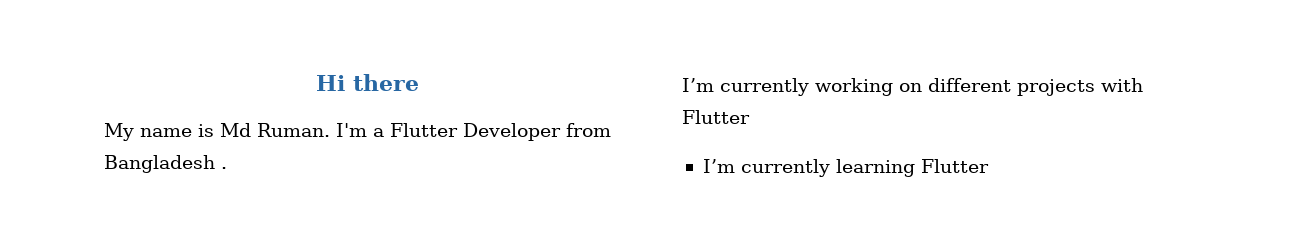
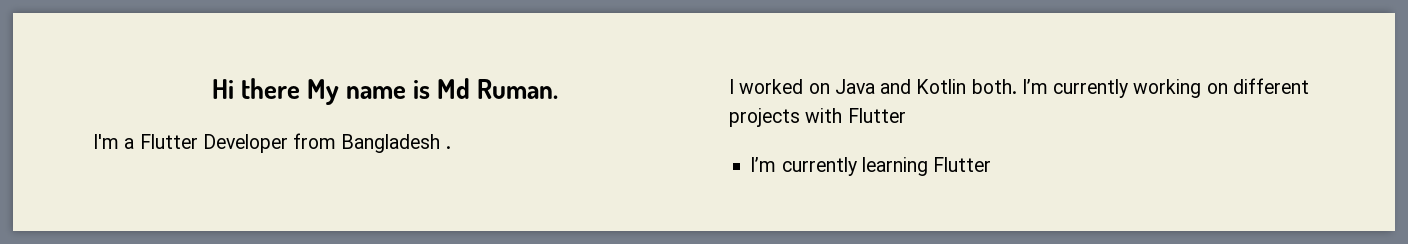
- Hi there
- My name is Md Ruman. I'm a Flutter Developer from Bangladesh .
+ Hi there My name is Md Ruman.
+ I'm a Flutter Developer from Bangladesh .
+ I worked on Java and Kotlin both.

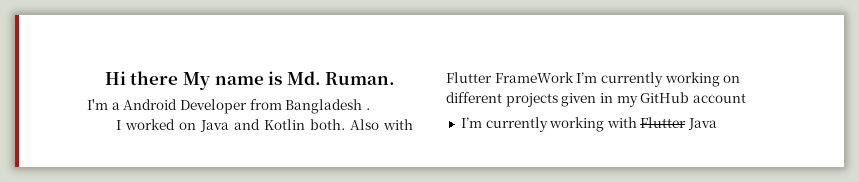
- Hi there My name is Md Ruman.
+ Hi there My name is Md. Ruman.
- I'm a Flutter Developer from Bangladesh .
+ I'm a Android Developer from Bangladesh .
- I’m currently working on different projects with Flutter
- I’m currently learning Flutter
+ Also with Flutter FrameWork I’m currently working on different projects given in my GitHub account
+ I’m currently working with Flutter Java

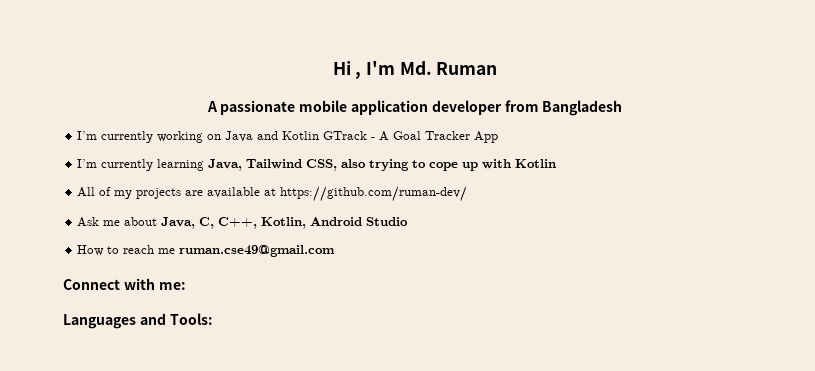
- Hi there My name is Md. Ruman.
- I'm a Android Developer from Bangladesh .
- I worked on Java and Kotlin both. Also with Flutter FrameWork I’m currently working on different projects given in my GitHub account
- I’m currently working with Flutter Java
+ Hi , I'm Md. Ruman
+ A passionate mobile application developer from Bangladesh
+ I’m currently working on Java and Kotlin GTrack - A Goal Tracker App
+ I’m currently learning Java, Tailwind CSS, also trying to cope up with Kotlin
+ All of my projects are available at https://github.com/ruman-dev/
+ Ask me about Java, C, C++, Kotlin, Android Studio
+ How to reach me ruman.cse49@gmail.com
+ Connect with me:
+ Languages and Tools:

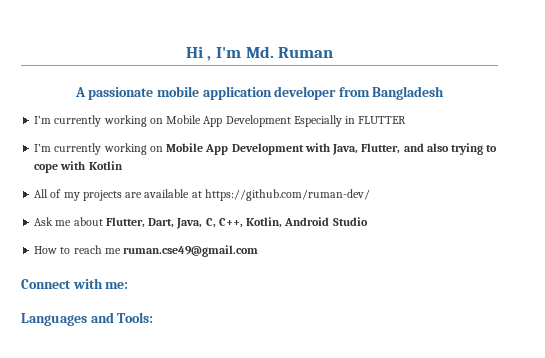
- I’m currently working on Java and Kotlin GTrack - A Goal Tracker App
- I’m currently learning Java, Tailwind CSS, also trying to cope up with Kotlin
+ I’m currently working on Mobile App Development Especially in FLUTTER
+ I’m currently working on Mobile App Development with Java, Flutter, and also trying to cope with Kotlin
- Ask me about Java, C, C++, Kotlin, Android Studio
+ Ask me about Flutter, Dart, Java, C, C++, Kotlin, Android Studio

